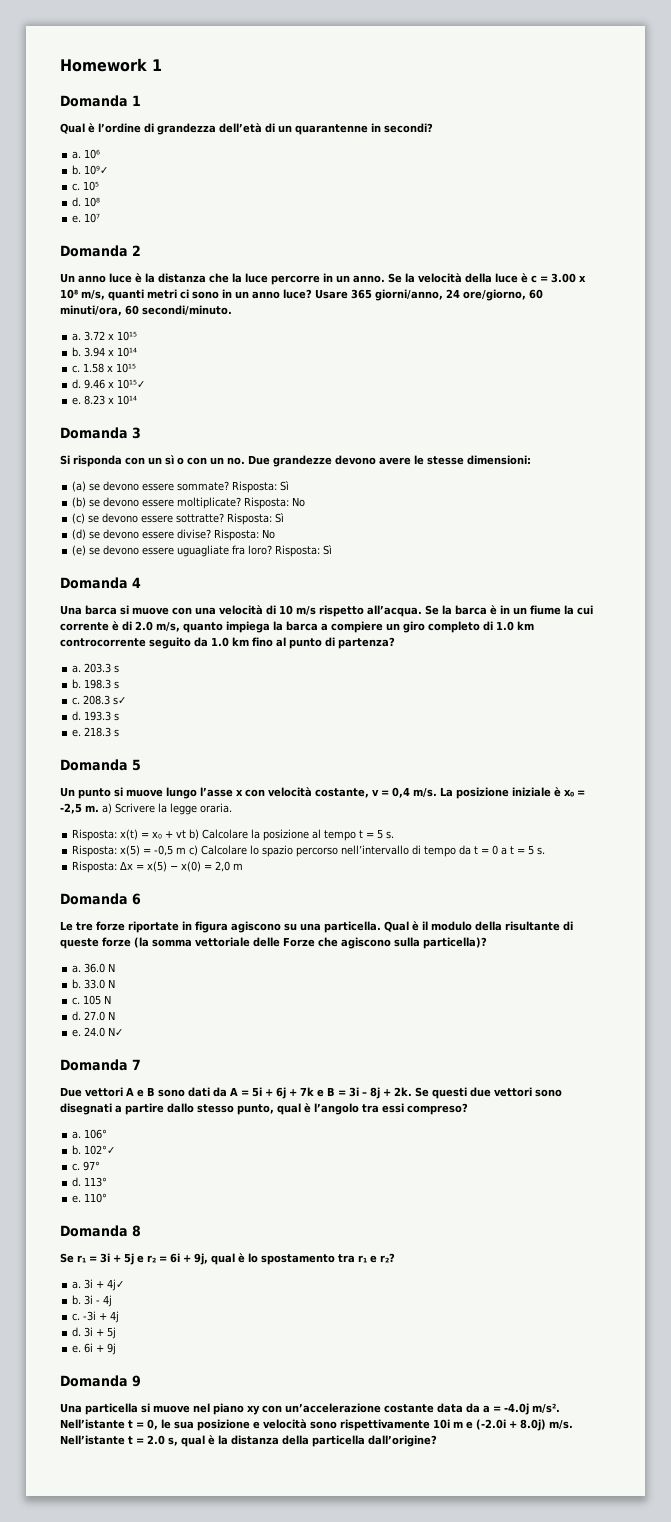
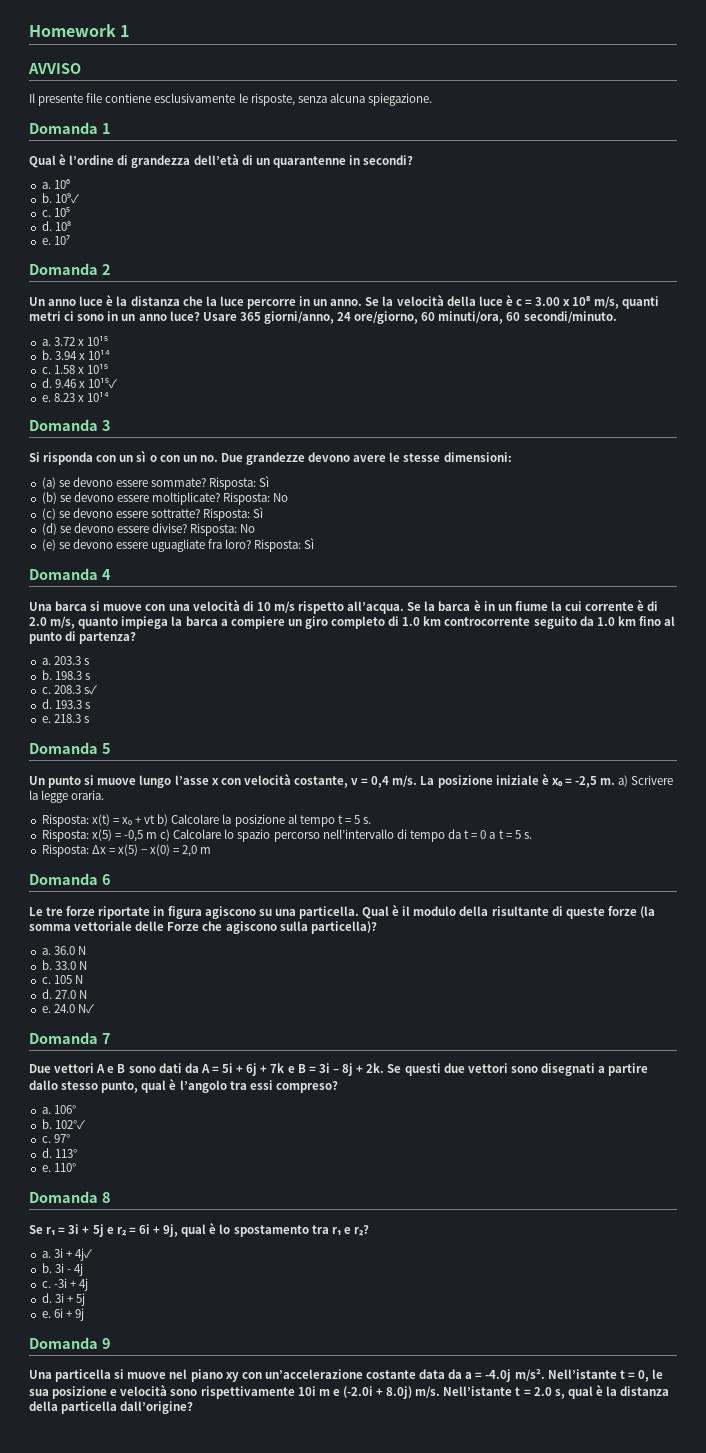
+ AVVISO
+ Il presente file contiene esclusivamente le risposte, senza alcuna spiegazione.

